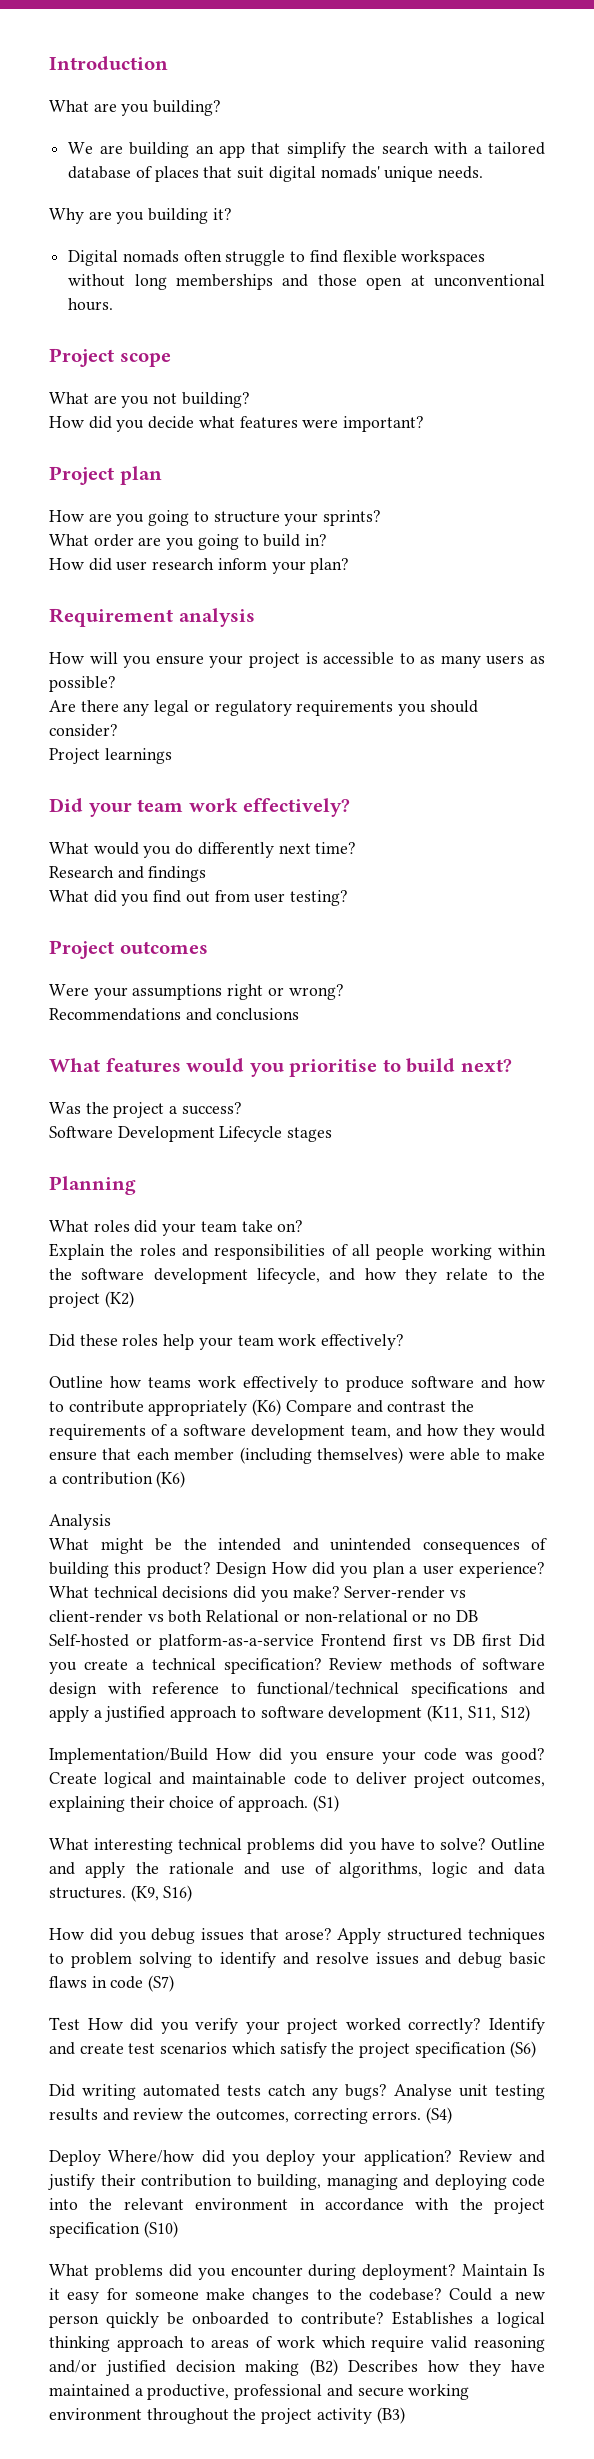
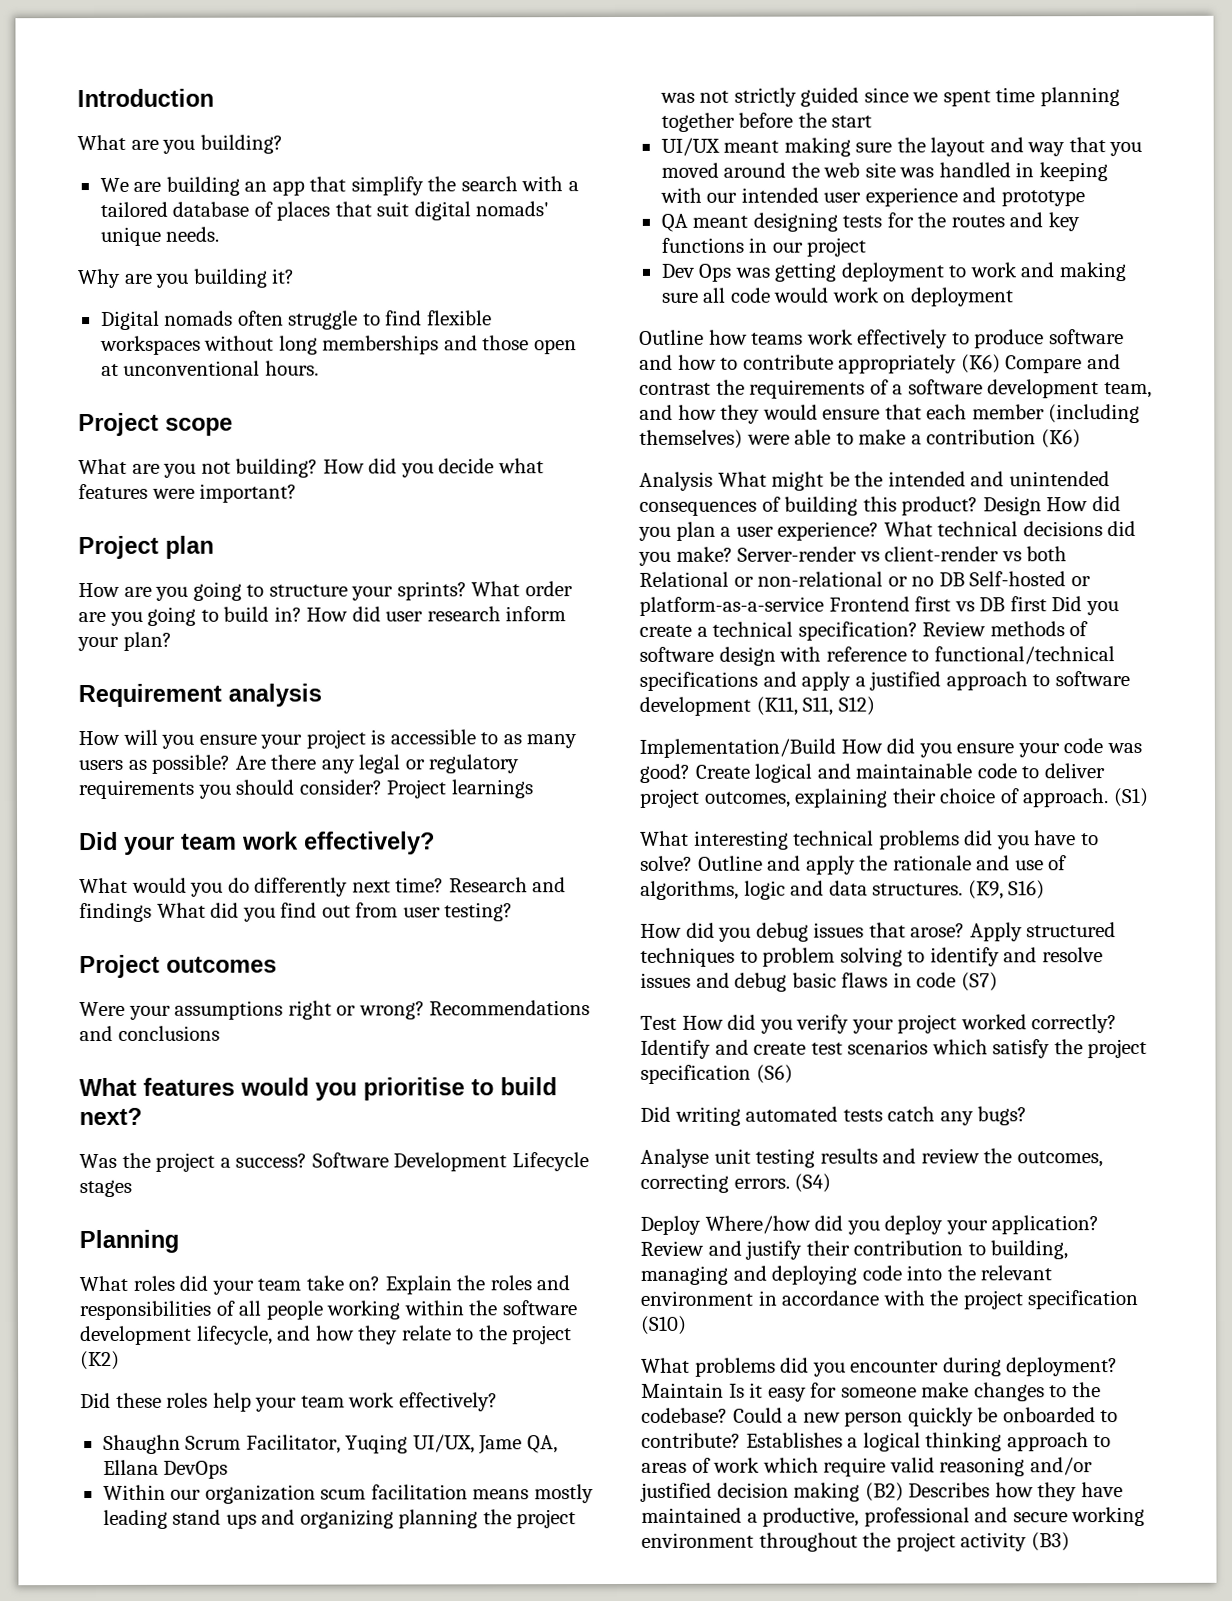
- What are you not building?
- How did you decide what features were important?
+ What are you not building? How did you decide what features were important?
- How are you going to structure your sprints?
- What order are you going to build in?
- How did user research inform your plan?
+ How are you going to structure your sprints? What order are you going to build in? How did user research inform your plan?
- How will you ensure your project is accessible to as many users as possible?
- Are there any legal or regulatory requirements you should consider?
- Project learnings
+ How will you ensure your project is accessible to as many users as possible? Are there any legal or regulatory requirements you should consider? Project learnings
- What would you do differently next time?
- Research and findings
- What did you find out from user testing?
+ What would you do differently next time? Research and findings What did you find out from user testing?
- Were your assumptions right or wrong?
- Recommendations and conclusions
+ Were your assumptions right or wrong? Recommendations and conclusions
- Was the project a success?
- Software Development Lifecycle stages
+ Was the project a success? Software Development Lifecycle stages
- What roles did your team take on?
- Explain the roles and responsibilities of all people working within the software development lifecycle, and how they relate to the project (K2)
+ What roles did your team take on? Explain the roles and responsibilities of all people working within the software development lifecycle, and how they relate to the project (K2)
+ Shaughn Scrum Facilitator, Yuqing UI/UX, Jame QA, Ellana DevOps
+ Within our organization scum facilitation means mostly leading stand ups and organizing planning the project was not strictly guided since we spent time planning together before the start
+ UI/UX meant making sure the layout and way that you moved around the web site was handled in keeping with our intended user experience and prototype
+ QA meant designing tests for the routes and key functions in our project
+ Dev Ops was getting deployment to work and making sure all code would work on deployment
- Analysis
- What might be the intended and unintended consequences of building this product?
+ Analysis What might be the intended and unintended consequences of building this product?
- Did writing automated tests catch any bugs? Analyse unit testing results and review the outcomes, correcting errors.
+ Did writing automated tests catch any bugs?
+ Analyse unit testing results and review the outcomes, correcting errors.

